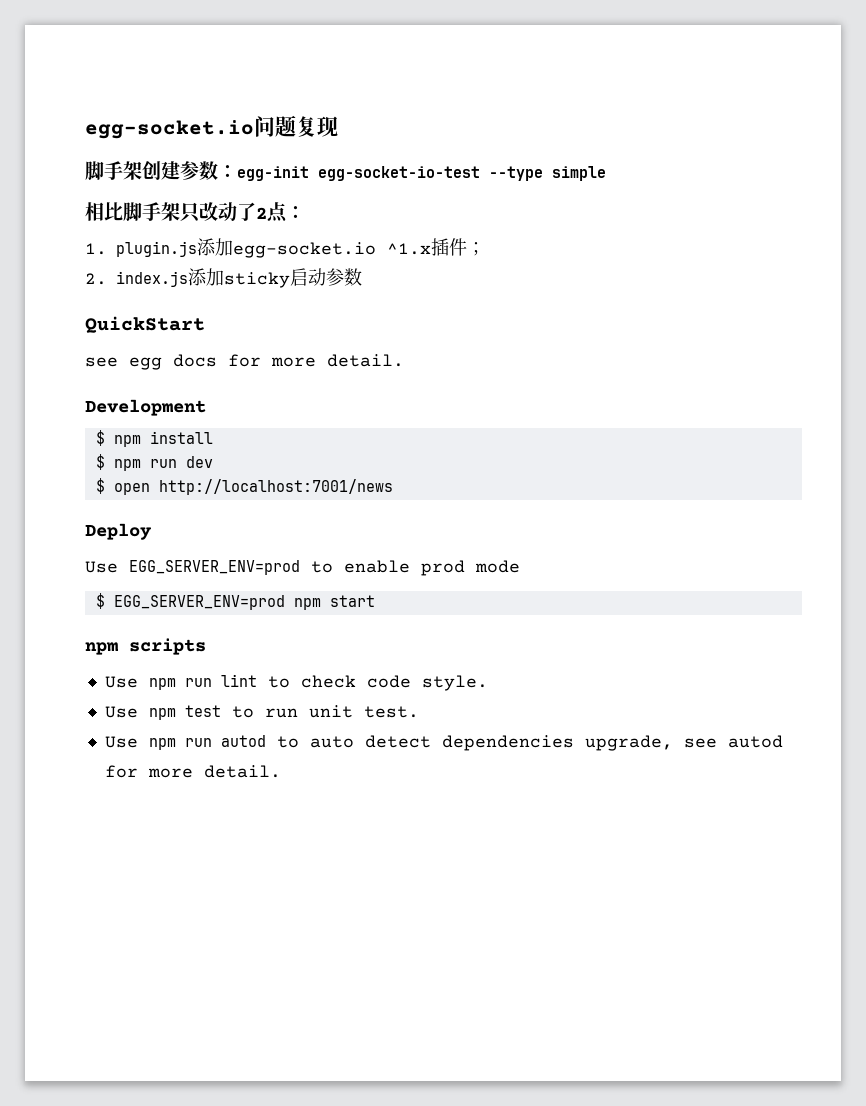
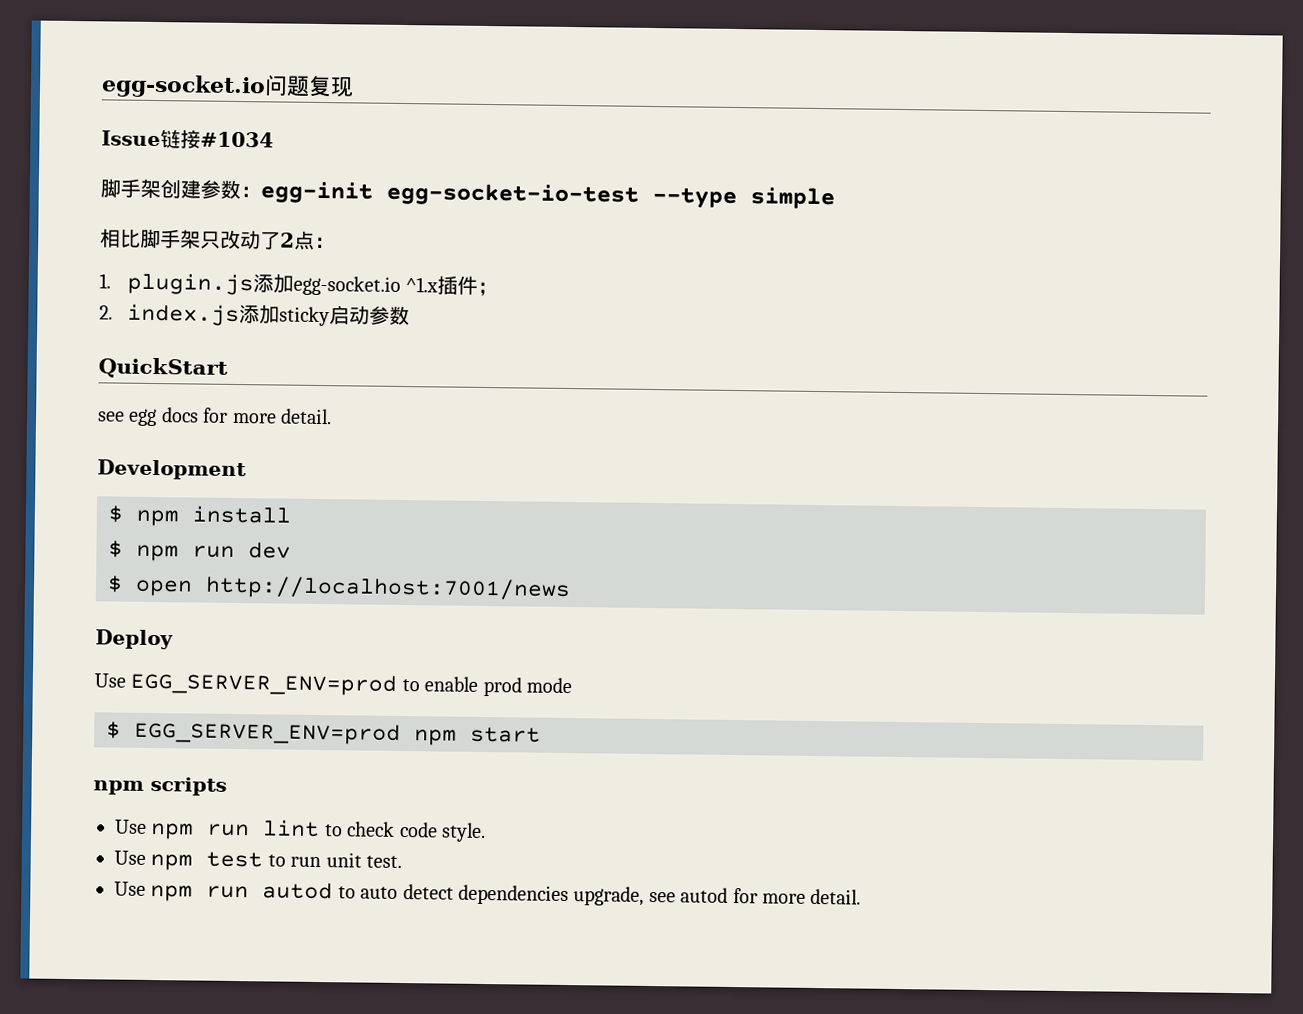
+ Issue链接#1034

